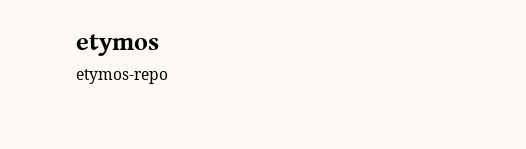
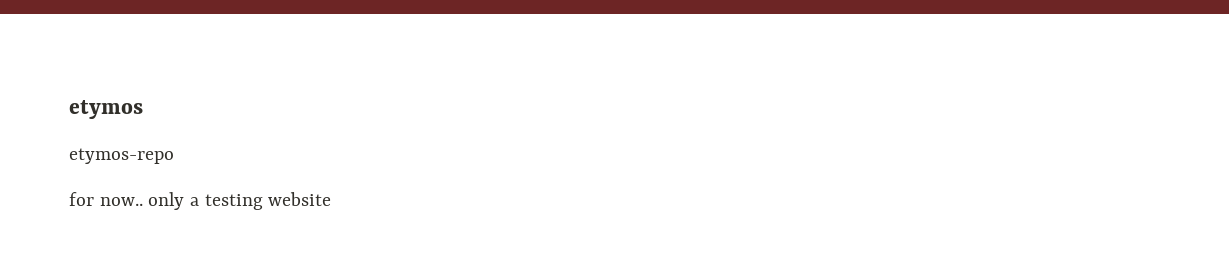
+ for now.. only a testing website

